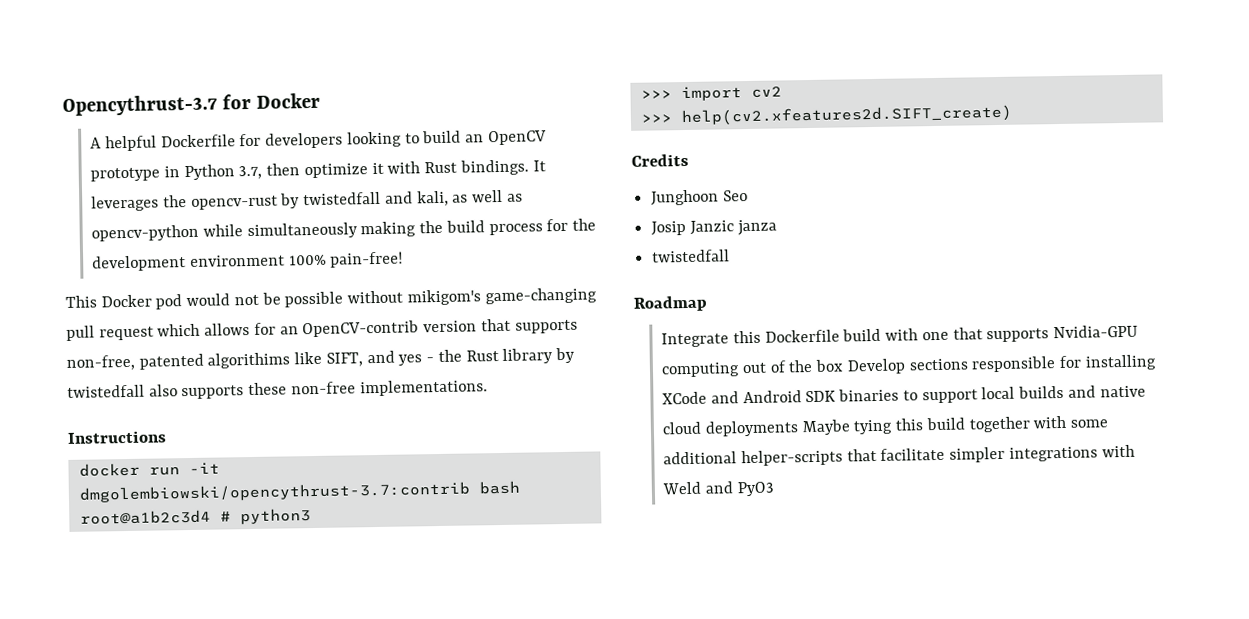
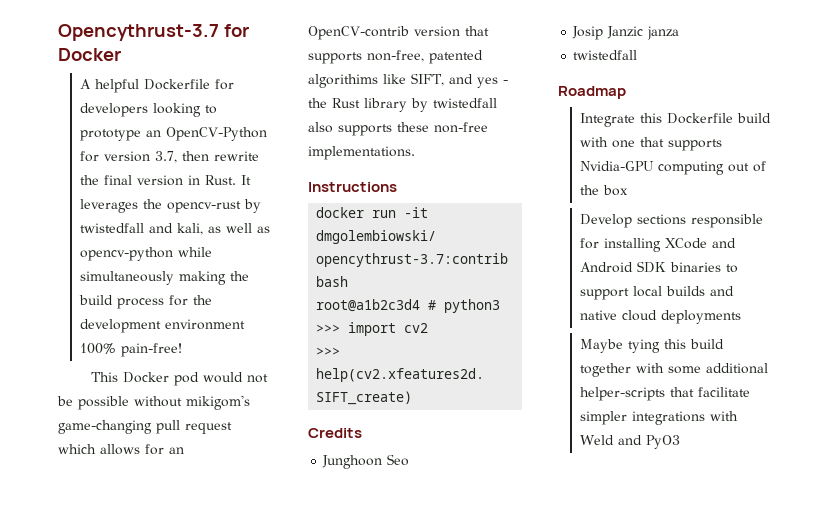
- A helpful Dockerfile for developers looking to build an OpenCV prototype in Python 3.7, then optimize it with Rust bindings.
+ A helpful Dockerfile for developers looking to prototype an OpenCV-Python for version 3.7, then rewrite the final version in Rust.
- Integrate this Dockerfile build with one that supports Nvidia-GPU computing out of the box Develop sections responsible for installing XCode and Android SDK binaries to support local builds and native cloud deployments Maybe tying this build together with some additional helper-scripts that facilitate simpler integrations with Weld and PyO3
+ Integrate this Dockerfile build with one that supports Nvidia-GPU computing out of the box
+ Develop sections responsible for installing XCode and Android SDK binaries to support local builds and native cloud deployments
+ Maybe tying this build together with some additional helper-scripts that facilitate simpler integrations with Weld and PyO3

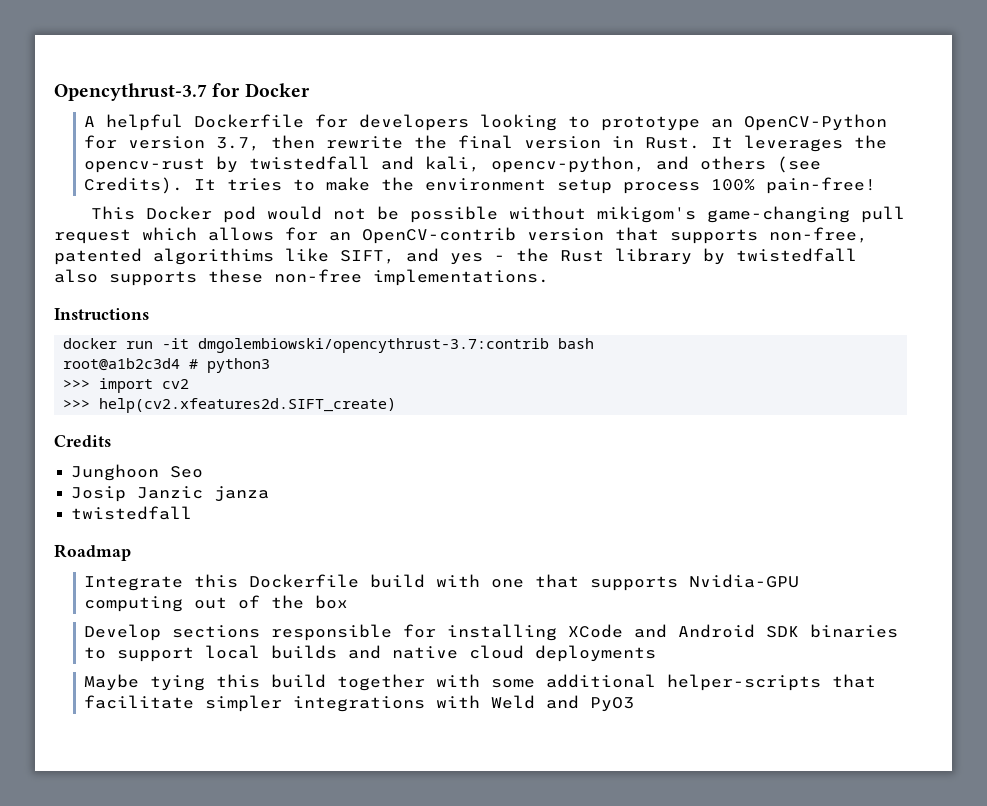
- It leverages the opencv-rust by twistedfall and kali, as well as opencv-python while simultaneously making the build process for the development environment 100% pain-free!
+ It leverages the opencv-rust by twistedfall and kali, opencv-python, and others (see Credits). It tries to make the environment setup process 100% pain-free!

